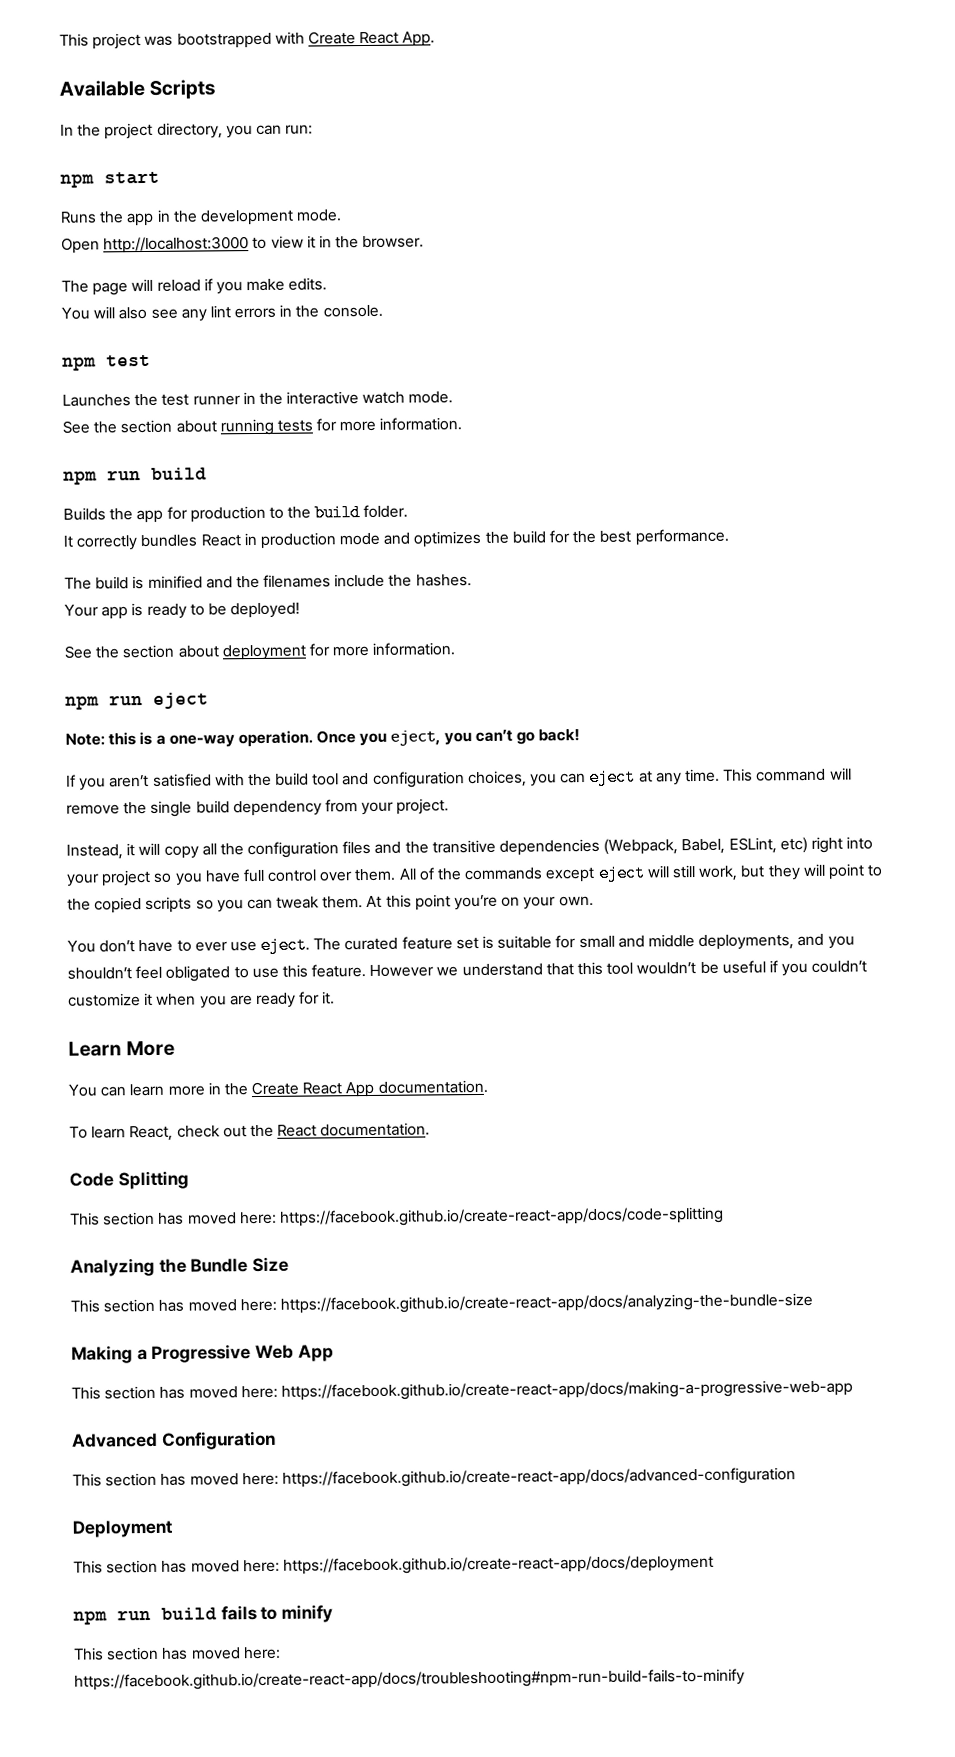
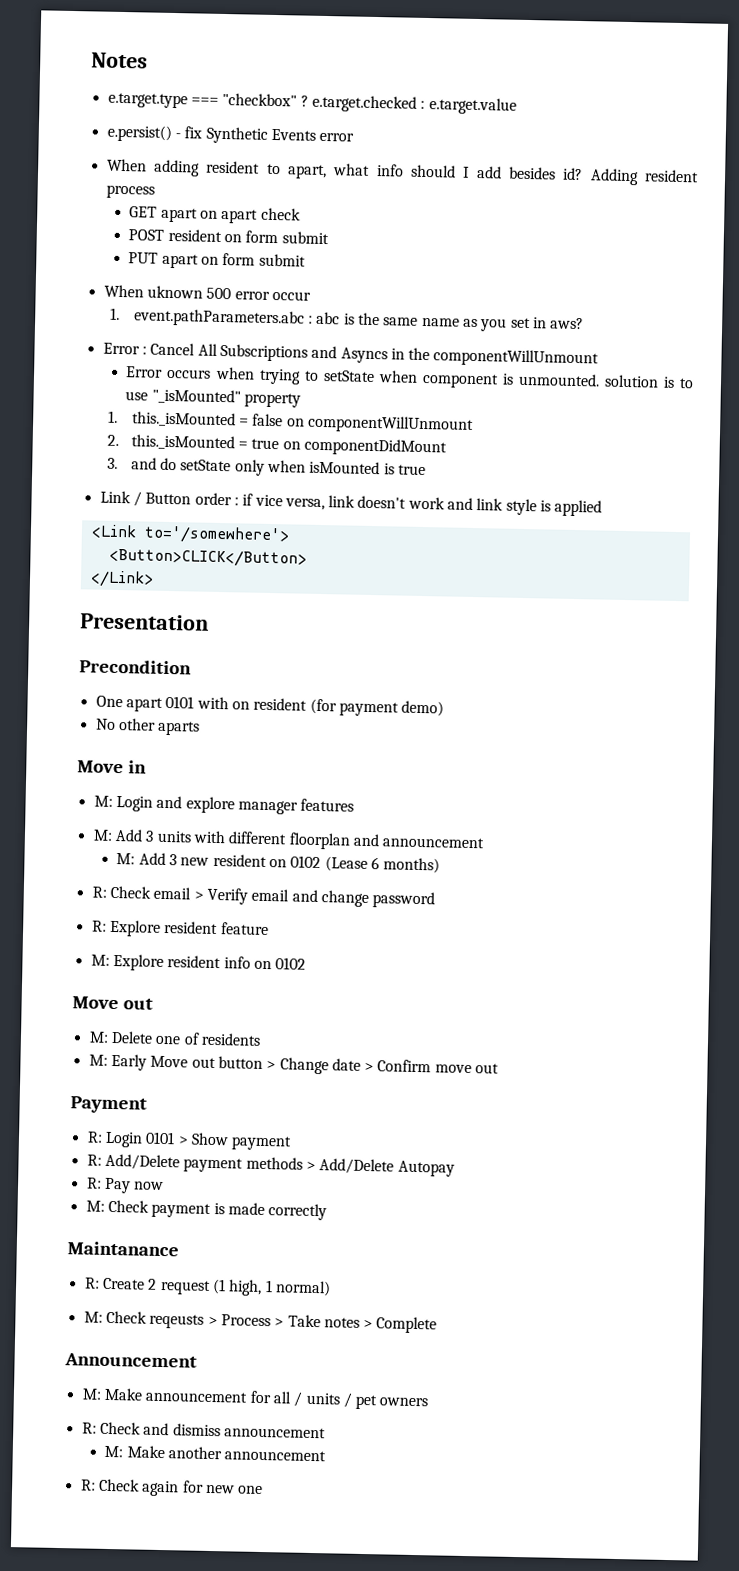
- This project was bootstrapped with Create React App.
- Available Scripts
- In the project directory, you can run:
- npm start
- Runs the app in the development mode.
- Open http://localhost:3000 to view it in the browser.
- The page will reload if you make edits.
- You will also see any lint errors in the console.
- npm test
- Launches the test runner in the interactive watch mode.
- See the section about running tests for more information.
- npm run build
- Builds the app for production to the build folder.
- It correctly bundles React in production mode and optimizes the build for the best performance.
- The build is minified and the filenames include the hashes.
- Your app is ready to be deployed!
- See the section about deployment for more information.
- npm run eject
- Note: this is a one-way operation. Once you eject, you can’t go back!
- If you aren’t satisfied with the build tool and configuration choices, you can eject at any time. This command will remove the single build dependency from your project.
- Instead, it will copy all the configuration files and the transitive dependencies (Webpack, Babel, ESLint, etc) right into your project so you have full control over them. All of the commands except eject will still work, but they will point to the copied scripts so you can tweak them. At this point you’re on your own.
- You don’t have to ever use eject. The curated feature set is suitable for small and middle deployments, and you shouldn’t feel obligated to use this feature. However we understand that this tool wouldn’t be useful if you couldn’t customize it when you are ready for it.
- Learn More
- You can learn more in the Create React App documentation.
- To learn React, check out the React documentation.
- Code Splitting
- This section has moved here: https://facebook.github.io/create-react-app/docs/code-splitting
- Analyzing the Bundle Size
- This section has moved here: https://facebook.github.io/create-react-app/docs/analyzing-the-bundle-size
- Making a Progressive Web App
- This section has moved here: https://facebook.github.io/create-react-app/docs/making-a-progressive-web-app
- Advanced Configuration
- This section has moved here: https://facebook.github.io/create-react-app/docs/advanced-configuration
- Deployment
- This section has moved here: https://facebook.github.io/create-react-app/docs/deployment
- npm run build fails to minify
- This section has moved here: https://facebook.github.io/create-react-app/docs/troubleshooting#npm-run-build-fails-to-minify
+ Notes
+ e.target.type === "checkbox" ? e.target.checked : e.target.value
+ e.persist() - fix Synthetic Events error
+ When adding resident to apart, what info should I add besides id? Adding resident process
+ GET apart on apart check
+ POST resident on form submit
+ PUT apart on form submit
+ When uknown 500 error occur
+ 1. event.pathParameters.abc : abc is the same name as you set in aws?
+ Error : Cancel All Subscriptions and Asyncs in the componentWillUnmount
+ Error occurs when trying to setState when component is unmounted. solution is to use "_isMounted" property
+ 1. this._isMounted = false on componentWillUnmount
+ 2. this._isMounted = true on componentDidMount
+ 3. and do setState only when isMounted is true
+ Link / Button order : if vice versa, link doesn't work and link style is applied
+ <Link to='/somewhere'>
+ <Button>CLICK</Button>
+ </Link>
+ Presentation
+ Precondition
+ One apart 0101 with on resident (for payment demo)
+ No other aparts
+ Move in
+ M: Login and explore manager features
+ M: Add 3 units with different floorplan and announcement
+ M: Add 3 new resident on 0102 (Lease 6 months)
+ R: Check email > Verify email and change password
+ R: Explore resident feature
+ M: Explore resident info on 0102
+ Move out
+ M: Delete one of residents
+ M: Early Move out button > Change date > Confirm move out
+ Payment
+ R: Login 0101 > Show payment
+ R: Add/Delete payment methods > Add/Delete Autopay
+ R: Pay now
+ M: Check payment is made correctly
+ Maintanance
+ R: Create 2 request (1 high, 1 normal)
+ M: Check reqeusts > Process > Take notes > Complete
+ Announcement
+ M: Make announcement for all / units / pet owners
+ R: Check and dismiss announcement
+ M: Make another announcement
+ R: Check again for new one

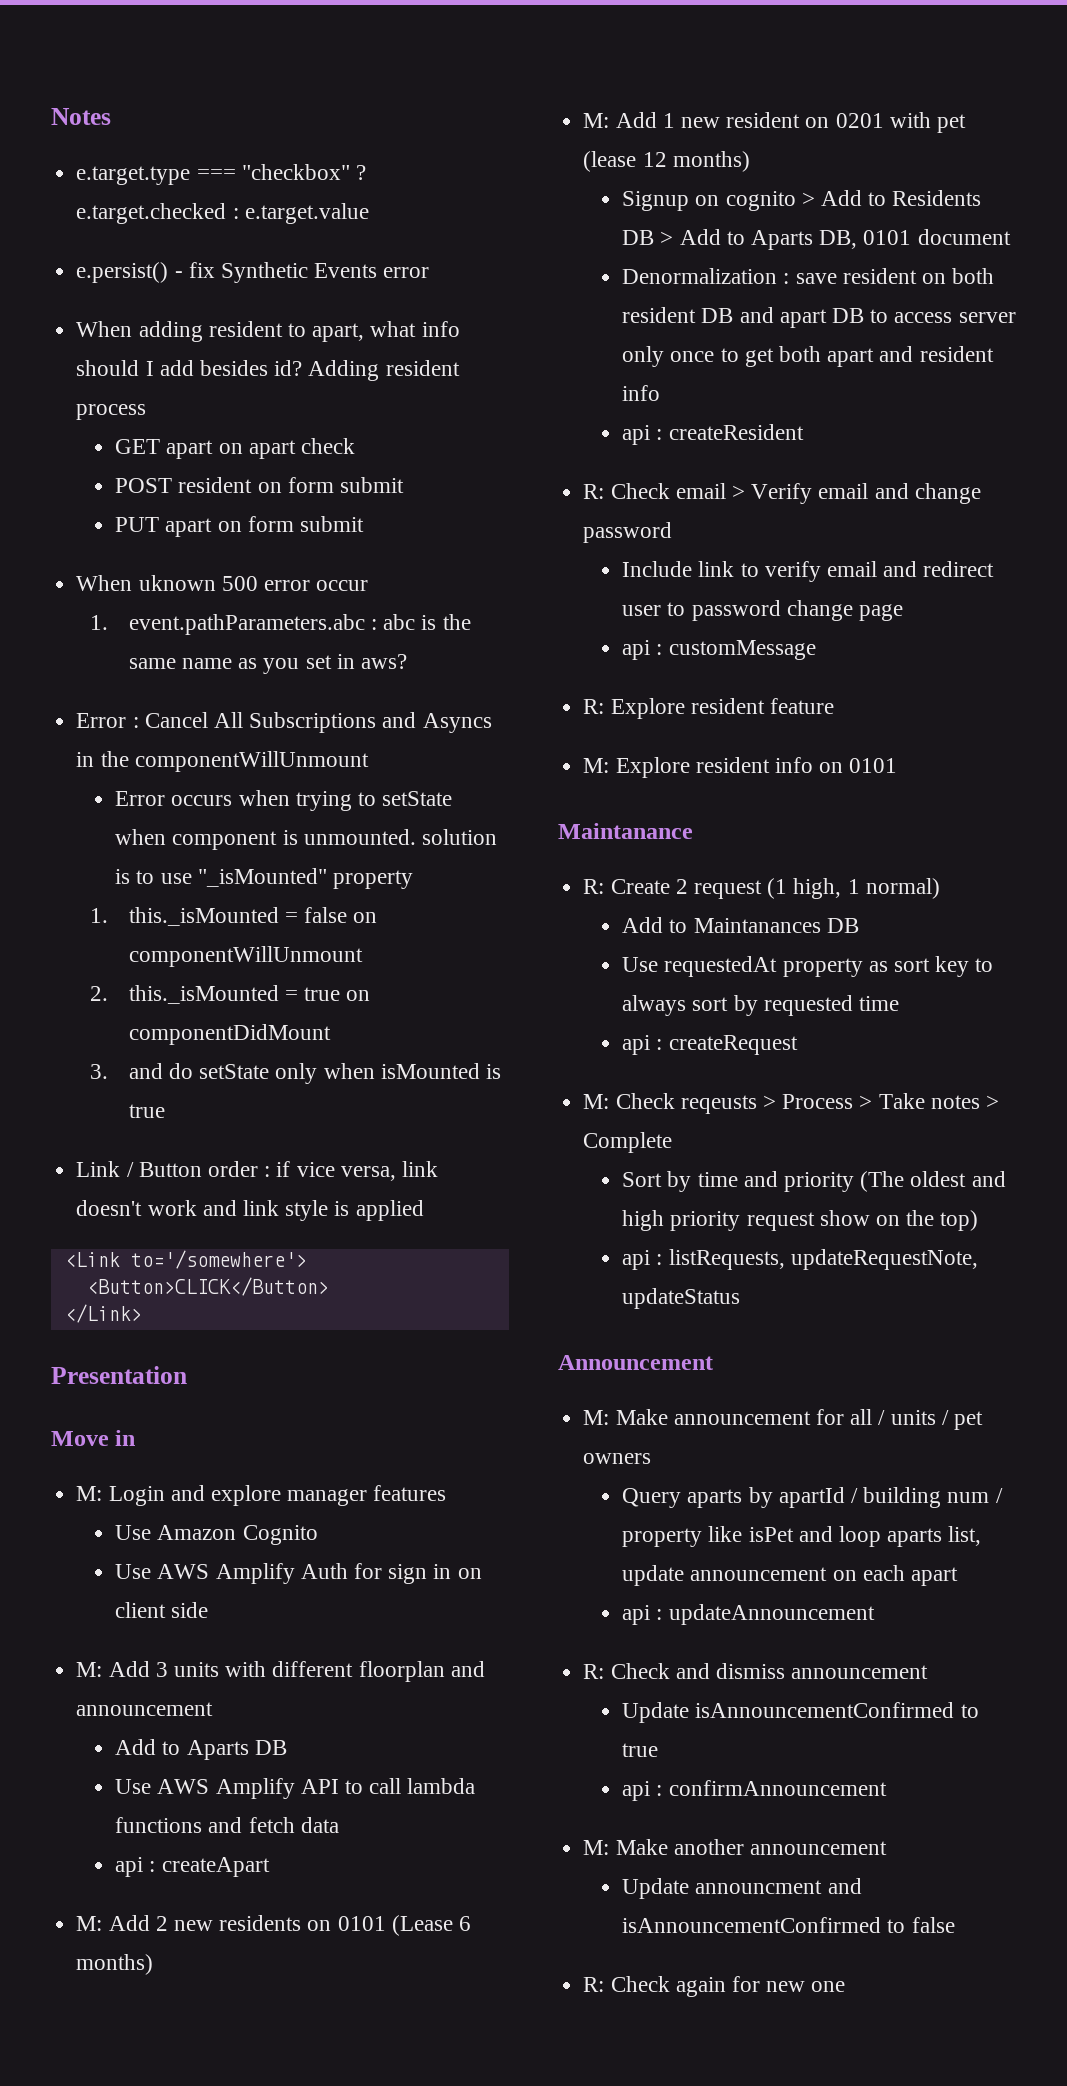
- Precondition
- One apart 0101 with on resident (for payment demo)
- No other aparts
+ Use Amazon Cognito
+ Use AWS Amplify Auth for sign in on client side
- M: Add 3 new resident on 0102 (Lease 6 months)
+ Add to Aparts DB
+ Use AWS Amplify API to call lambda functions and fetch data
+ api : createApart
+ M: Add 2 new residents on 0101 (Lease 6 months)
+ M: Add 1 new resident on 0201 with pet (lease 12 months)
+ Signup on cognito > Add to Residents DB > Add to Aparts DB, 0101 document
+ Denormalization : save resident on both resident DB and apart DB to access server only once to get both apart and resident info
+ api : createResident
+ Include link to verify email and redirect user to password change page
+ api : customMessage
- M: Explore resident info on 0102
- Move out
- M: Delete one of residents
- M: Early Move out button > Change date > Confirm move out
- Payment
- R: Login 0101 > Show payment
- R: Add/Delete payment methods > Add/Delete Autopay
- R: Pay now
- M: Check payment is made correctly
+ M: Explore resident info on 0101
+ Add to Maintanances DB
+ Use requestedAt property as sort key to always sort by requested time
+ api : createRequest
+ Sort by time and priority (The oldest and high priority request show on the top)
+ api : listRequests, updateRequestNote, updateStatus
+ Query aparts by apartId / building num / property like isPet and loop aparts list, update announcement on each apart
+ api : updateAnnouncement
+ Update isAnnouncementConfirmed to true
+ api : confirmAnnouncement
  M: Make another announcement
+ Update announcment and isAnnouncementConfirmed to false

